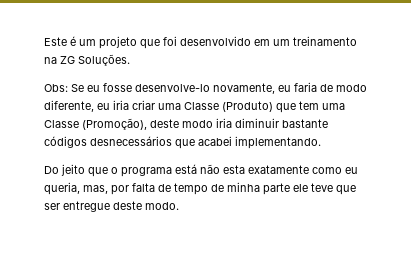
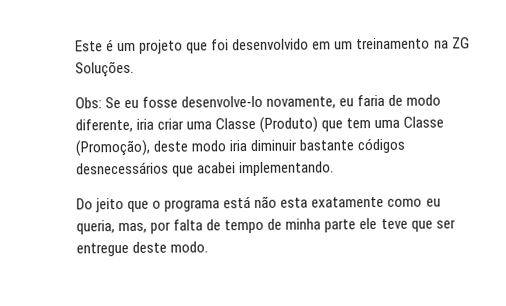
- Obs: Se eu fosse desenvolve-lo novamente, eu faria de modo diferente, eu iria criar uma Classe (Produto) que tem uma Classe (Promoção), deste modo iria diminuir bastante códigos desnecessários que acabei implementando.
+ Obs: Se eu fosse desenvolve-lo novamente, eu faria de modo diferente, iria criar uma Classe (Produto) que tem uma Classe (Promoção), deste modo iria diminuir bastante códigos desnecessários que acabei implementando.

